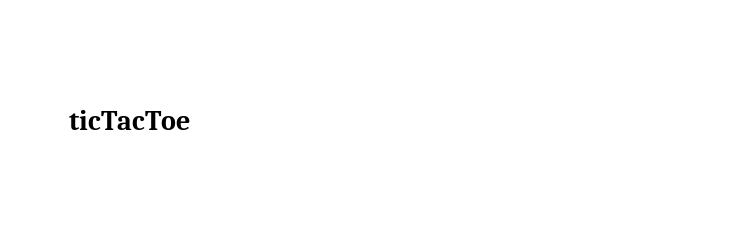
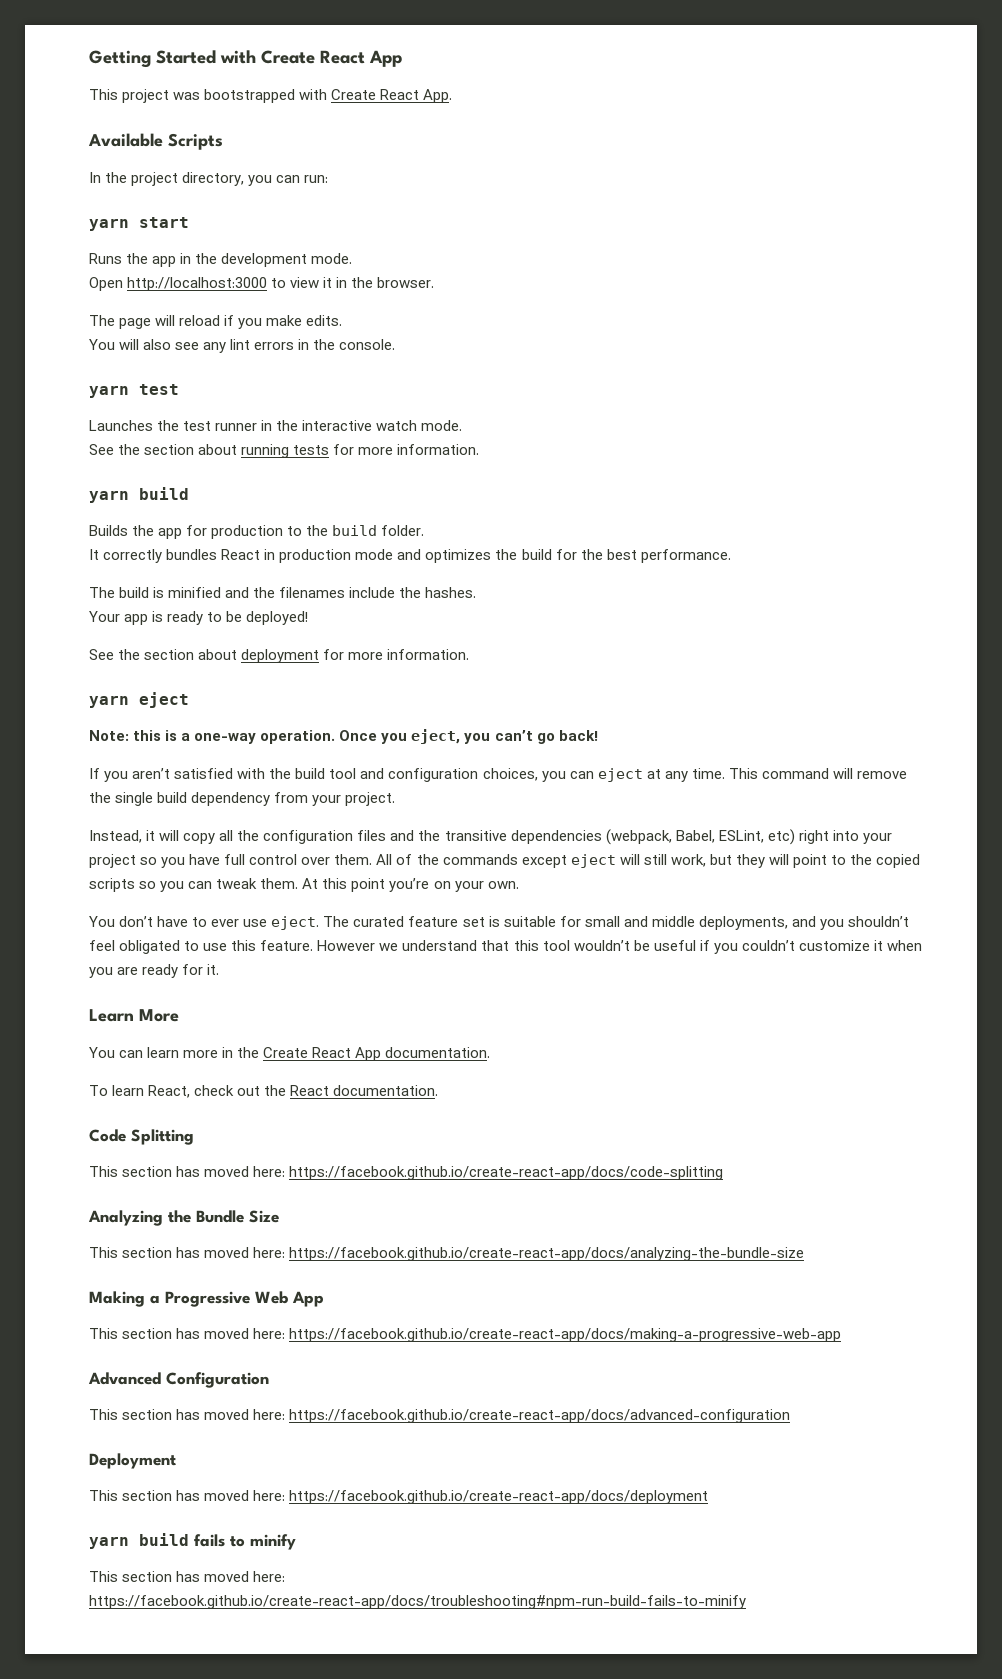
- ticTacToe
+ Getting Started with Create React App
+ This project was bootstrapped with Create React App.
+ Available Scripts
+ In the project directory, you can run:
+ yarn start
+ Runs the app in the development mode.
+ Open http://localhost:3000 to view it in the browser.
+ The page will reload if you make edits.
+ You will also see any lint errors in the console.
+ yarn test
+ Launches the test runner in the interactive watch mode.
+ See the section about running tests for more information.
+ yarn build
+ Builds the app for production to the build folder.
+ It correctly bundles React in production mode and optimizes the build for the best performance.
+ The build is minified and the filenames include the hashes.
+ Your app is ready to be deployed!
+ See the section about deployment for more information.
+ yarn eject
+ Note: this is a one-way operation. Once you eject, you can’t go back!
+ If you aren’t satisfied with the build tool and configuration choices, you can eject at any time. This command will remove the single build dependency from your project.
+ Instead, it will copy all the configuration files and the transitive dependencies (webpack, Babel, ESLint, etc) right into your project so you have full control over them. All of the commands except eject will still work, but they will point to the copied scripts so you can tweak them. At this point you’re on your own.
+ You don’t have to ever use eject. The curated feature set is suitable for small and middle deployments, and you shouldn’t feel obligated to use this feature. However we understand that this tool wouldn’t be useful if you couldn’t customize it when you are ready for it.
+ Learn More
+ You can learn more in the Create React App documentation.
+ To learn React, check out the React documentation.
+ Code Splitting
+ This section has moved here: https://facebook.github.io/create-react-app/docs/code-splitting
+ Analyzing the Bundle Size
+ This section has moved here: https://facebook.github.io/create-react-app/docs/analyzing-the-bundle-size
+ Making a Progressive Web App
+ This section has moved here: https://facebook.github.io/create-react-app/docs/making-a-progressive-web-app
+ Advanced Configuration
+ This section has moved here: https://facebook.github.io/create-react-app/docs/advanced-configuration
+ Deployment
+ This section has moved here: https://facebook.github.io/create-react-app/docs/deployment
+ yarn build fails to minify
+ This section has moved here: https://facebook.github.io/create-react-app/docs/troubleshooting#npm-run-build-fails-to-minify

